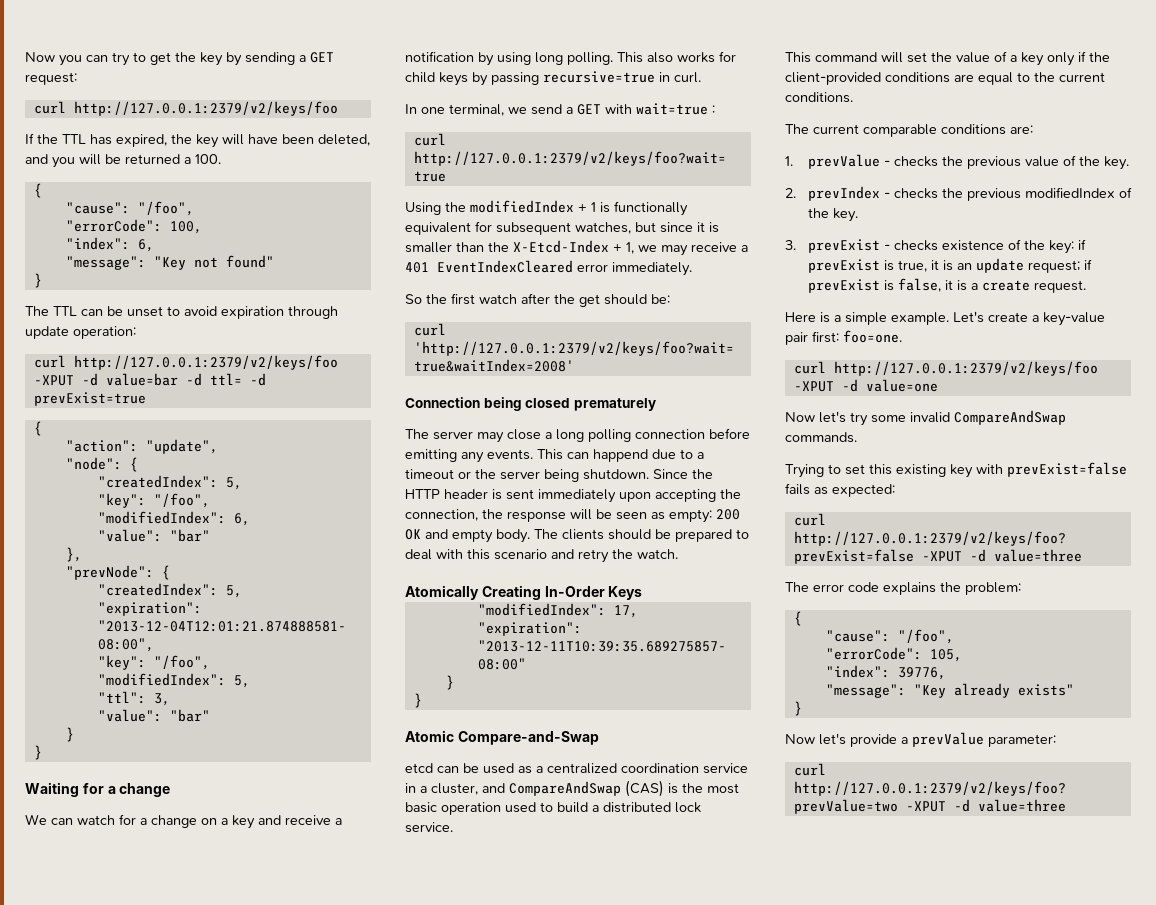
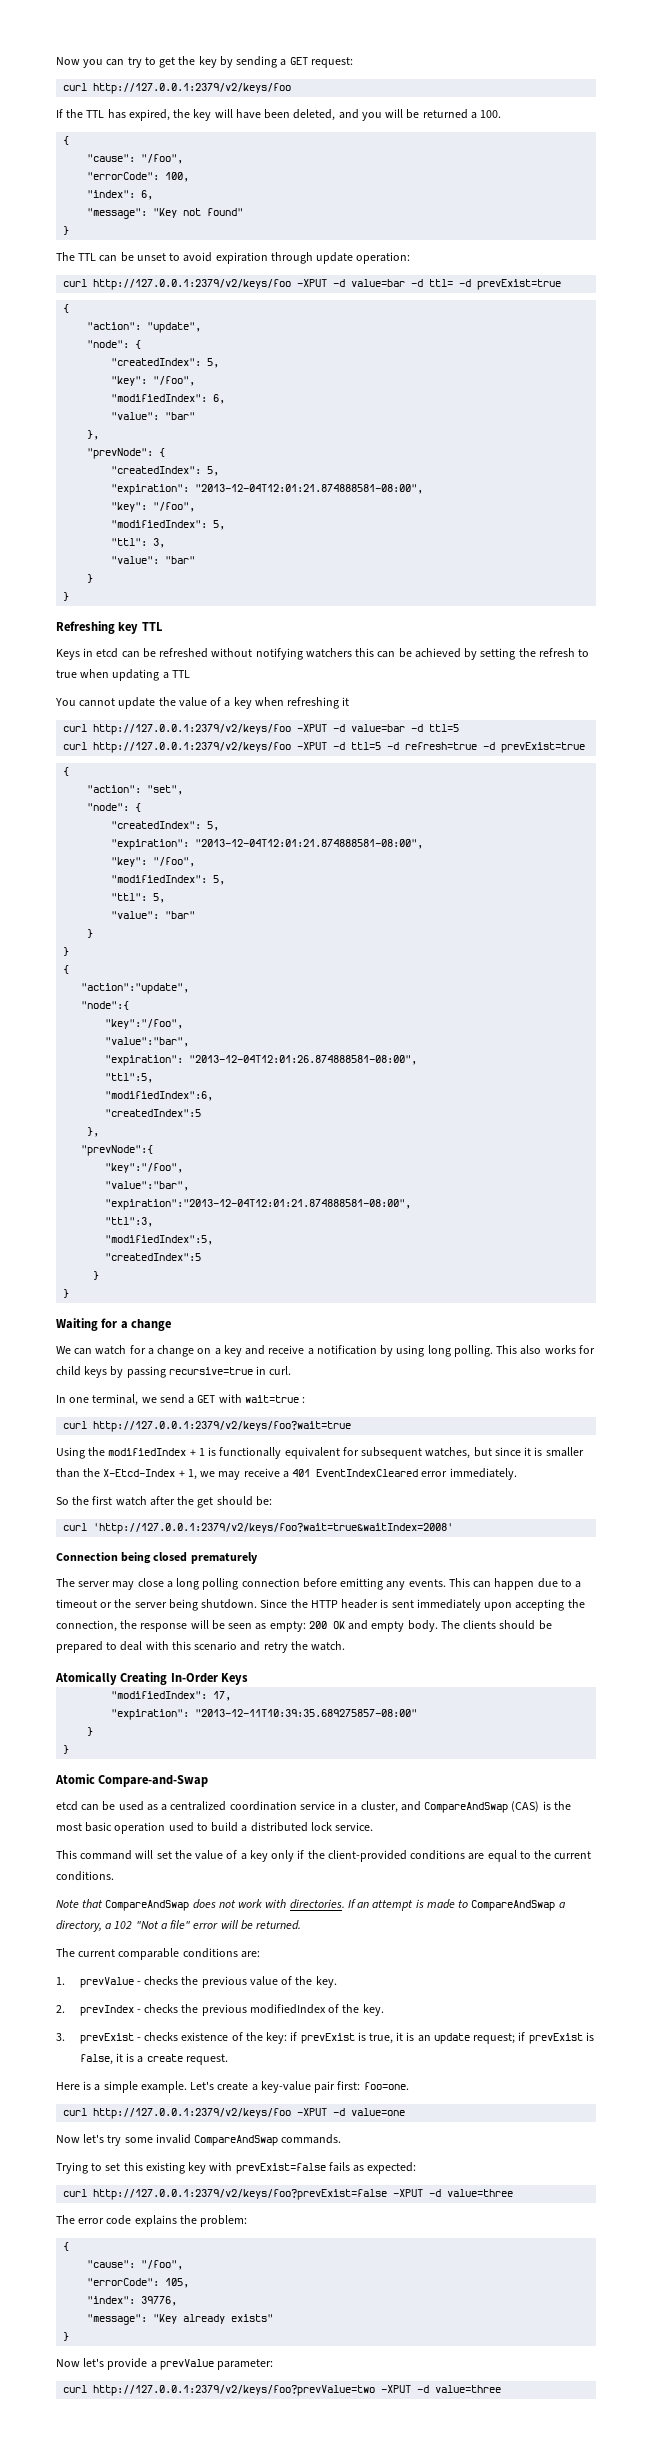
+ Refreshing key TTL
+ Keys in etcd can be refreshed without notifying watchers this can be achieved by setting the refresh to true when updating a TTL
+ You cannot update the value of a key when refreshing it
+ curl http://127.0.0.1:2379/v2/keys/foo -XPUT -d value=bar -d ttl=5
+ curl http://127.0.0.1:2379/v2/keys/foo -XPUT -d ttl=5 -d refresh=true -d prevExist=true
+ {
+ "action": "set",
+ "node": {
+ "createdIndex": 5,
+ "expiration": "2013-12-04T12:01:21.874888581-08:00",
+ "key": "/foo",
+ "modifiedIndex": 5,
+ "ttl": 5,
+ "value": "bar"
+ }
+ }
+ {
+ "action":"update",
+ "node":{
+ "key":"/foo",
+ "value":"bar",
+ "expiration": "2013-12-04T12:01:26.874888581-08:00",
+ "ttl":5,
+ "modifiedIndex":6,
+ "createdIndex":5
+ },
+ "prevNode":{
+ "key":"/foo",
+ "value":"bar",
+ "expiration":"2013-12-04T12:01:21.874888581-08:00",
+ "ttl":3,
+ "modifiedIndex":5,
+ "createdIndex":5
+ }
+ }
- This can happend due to a timeout or the server being shutdown.
+ This can happen due to a timeout or the server being shutdown.
+ Note that CompareAndSwap does not work with directories. If an attempt is made to CompareAndSwap a directory, a 102 "Not a file" error will be returned.

